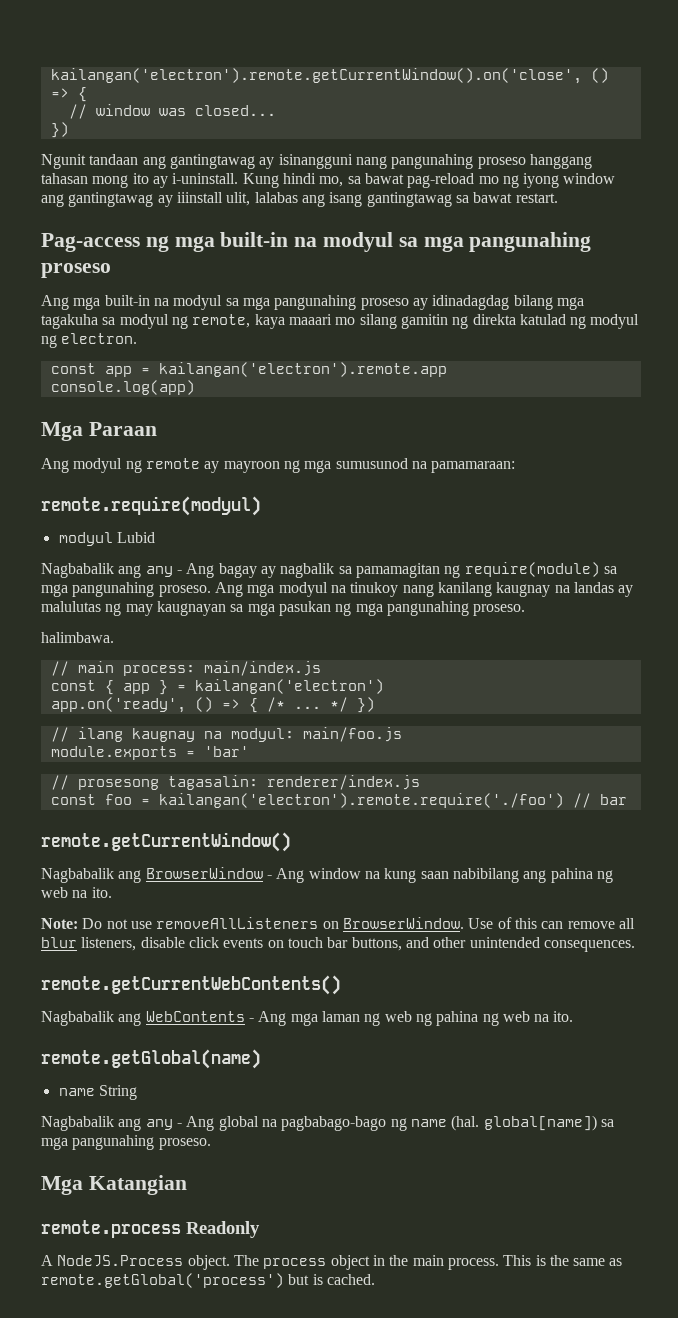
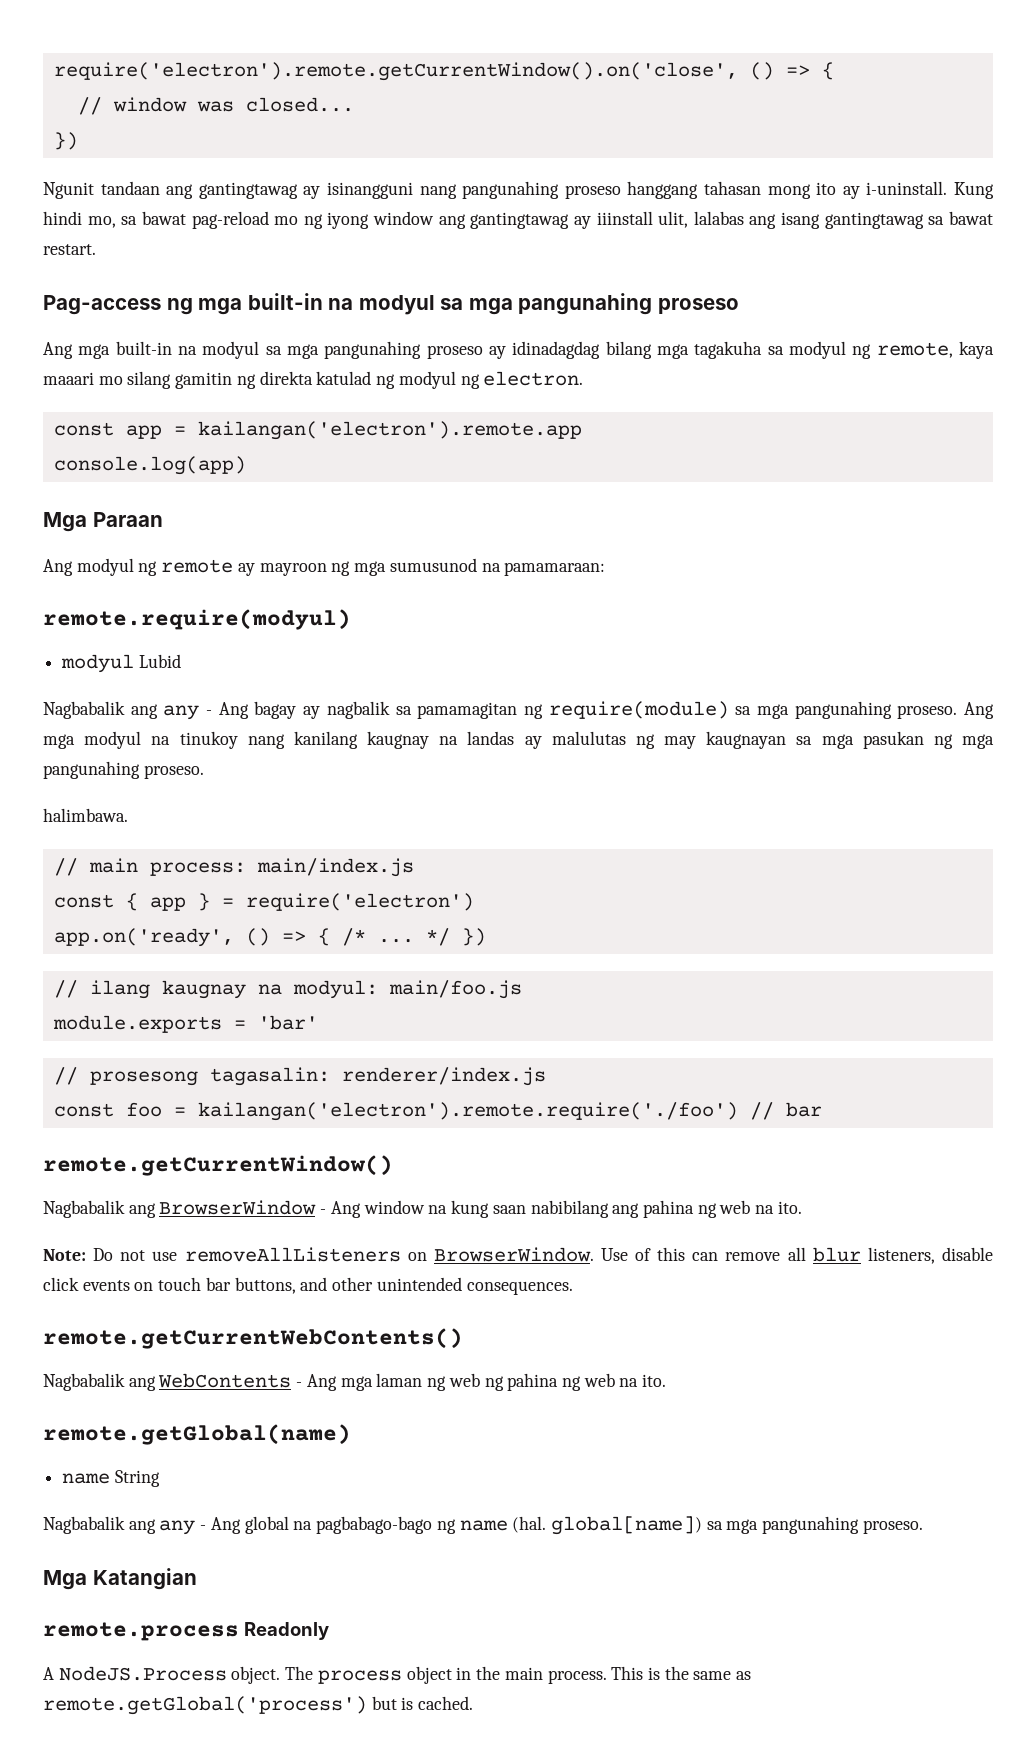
- kailangan('electron').remote.getCurrentWindow().on('close', () => {
+ require('electron').remote.getCurrentWindow().on('close', () => {
- const { app } = kailangan('electron')
+ const { app } = require('electron')

